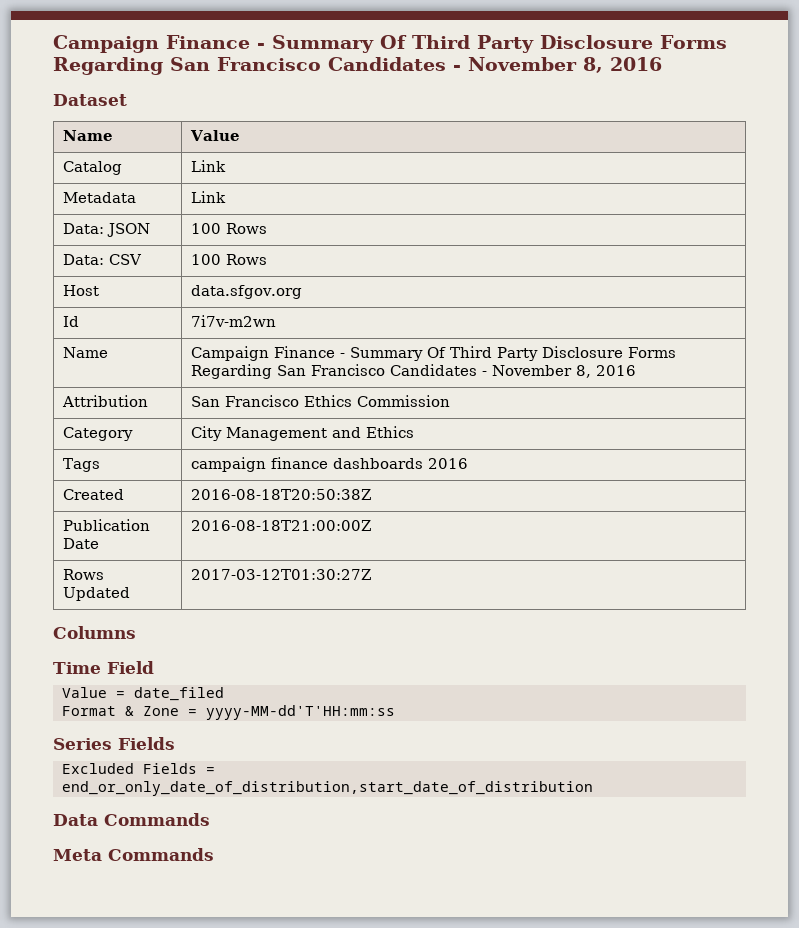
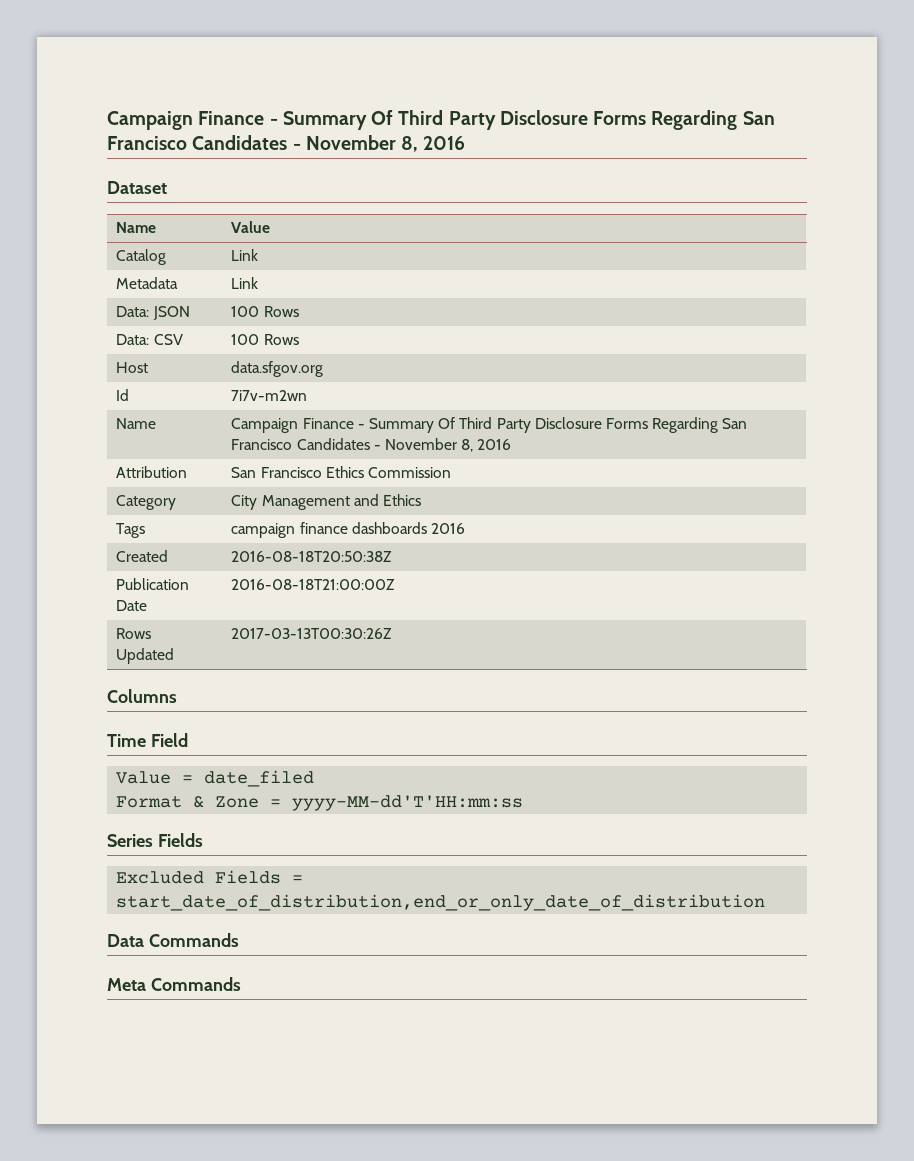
- Rows Updated | 2017-03-12T01:30:27Z
+ Rows Updated | 2017-03-13T00:30:26Z
- Excluded Fields = end_or_only_date_of_distribution,start_date_of_distribution
+ Excluded Fields = start_date_of_distribution,end_or_only_date_of_distribution

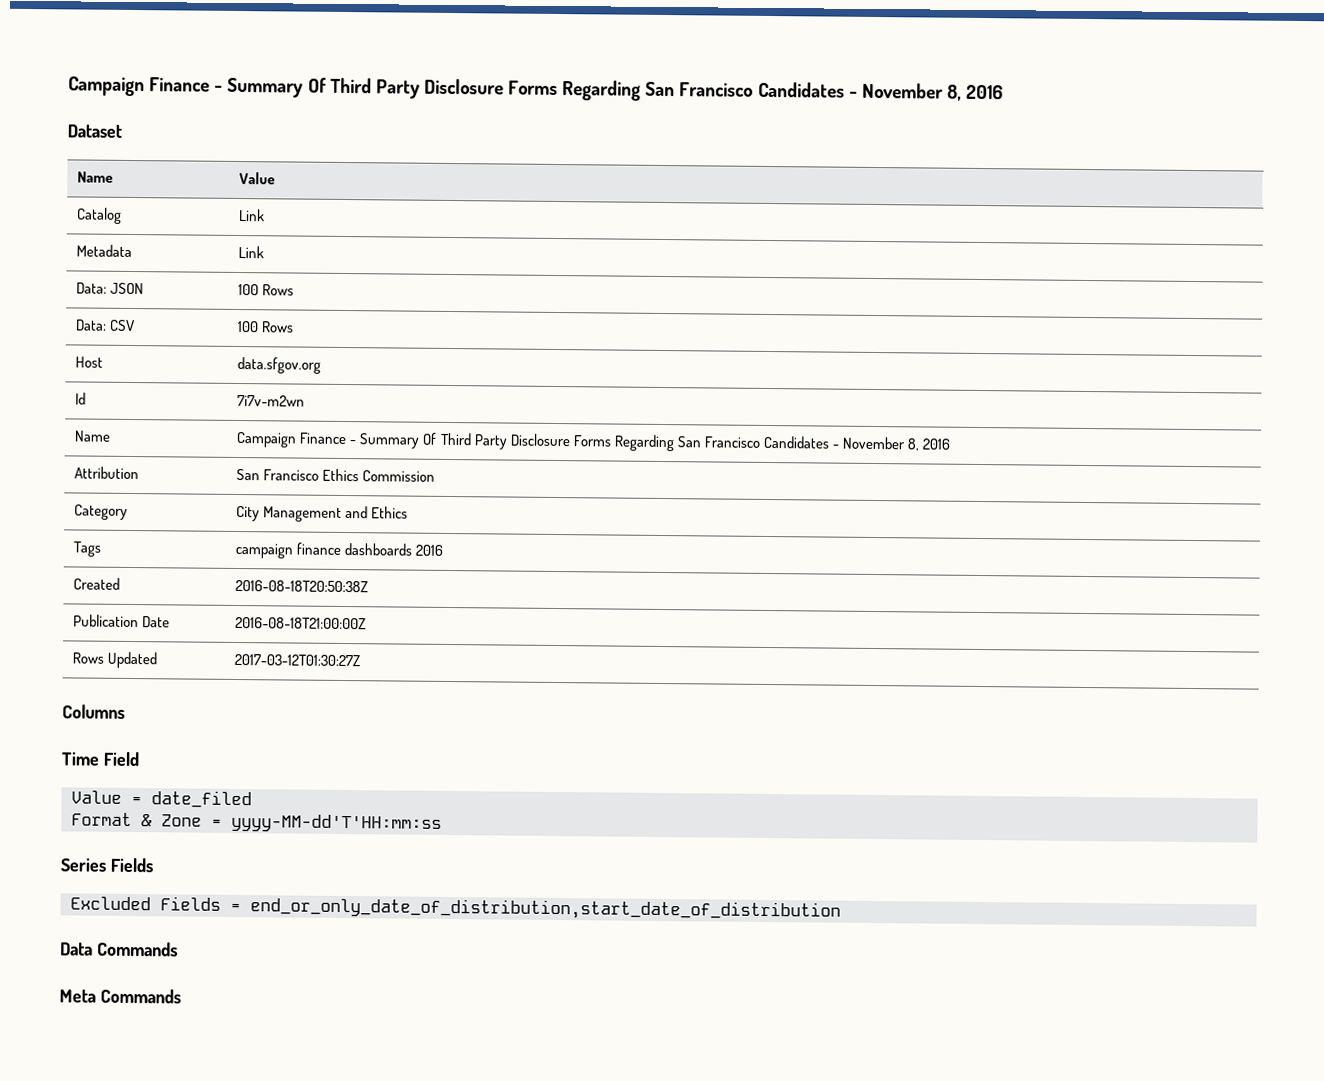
- Rows Updated | 2017-03-13T00:30:26Z
+ Rows Updated | 2017-03-12T01:30:27Z
- Excluded Fields = start_date_of_distribution,end_or_only_date_of_distribution
+ Excluded Fields = end_or_only_date_of_distribution,start_date_of_distribution

